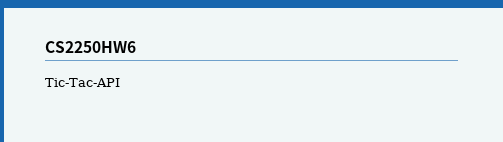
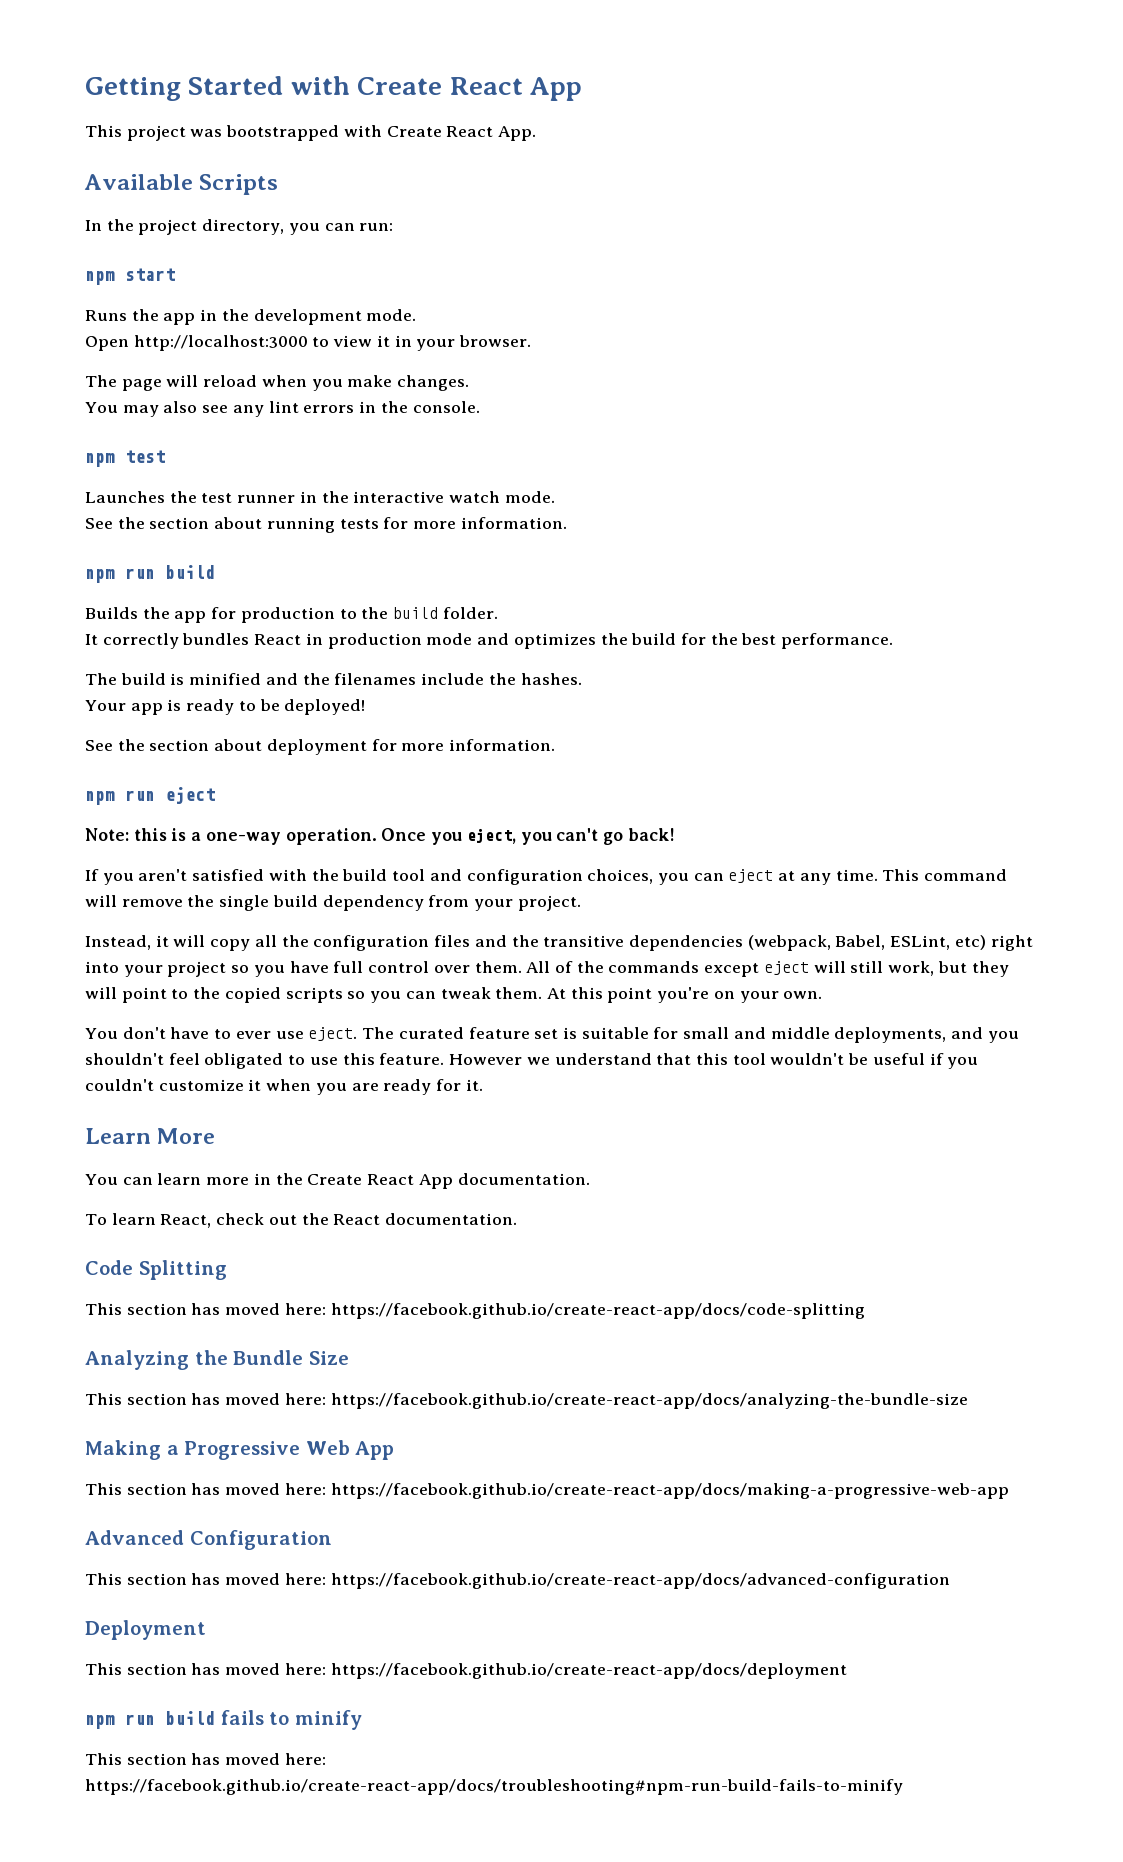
- CS2250HW6
- Tic-Tac-API
+ Getting Started with Create React App
+ This project was bootstrapped with Create React App.
+ Available Scripts
+ In the project directory, you can run:
+ npm start
+ Runs the app in the development mode.
+ Open http://localhost:3000 to view it in your browser.
+ The page will reload when you make changes.
+ You may also see any lint errors in the console.
+ npm test
+ Launches the test runner in the interactive watch mode.
+ See the section about running tests for more information.
+ npm run build
+ Builds the app for production to the build folder.
+ It correctly bundles React in production mode and optimizes the build for the best performance.
+ The build is minified and the filenames include the hashes.
+ Your app is ready to be deployed!
+ See the section about deployment for more information.
+ npm run eject
+ Note: this is a one-way operation. Once you eject, you can't go back!
+ If you aren't satisfied with the build tool and configuration choices, you can eject at any time. This command will remove the single build dependency from your project.
+ Instead, it will copy all the configuration files and the transitive dependencies (webpack, Babel, ESLint, etc) right into your project so you have full control over them. All of the commands except eject will still work, but they will point to the copied scripts so you can tweak them. At this point you're on your own.
+ You don't have to ever use eject. The curated feature set is suitable for small and middle deployments, and you shouldn't feel obligated to use this feature. However we understand that this tool wouldn't be useful if you couldn't customize it when you are ready for it.
+ Learn More
+ You can learn more in the Create React App documentation.
+ To learn React, check out the React documentation.
+ Code Splitting
+ This section has moved here: https://facebook.github.io/create-react-app/docs/code-splitting
+ Analyzing the Bundle Size
+ This section has moved here: https://facebook.github.io/create-react-app/docs/analyzing-the-bundle-size
+ Making a Progressive Web App
+ This section has moved here: https://facebook.github.io/create-react-app/docs/making-a-progressive-web-app
+ Advanced Configuration
+ This section has moved here: https://facebook.github.io/create-react-app/docs/advanced-configuration
+ Deployment
+ This section has moved here: https://facebook.github.io/create-react-app/docs/deployment
+ npm run build fails to minify
+ This section has moved here: https://facebook.github.io/create-react-app/docs/troubleshooting#npm-run-build-fails-to-minify

